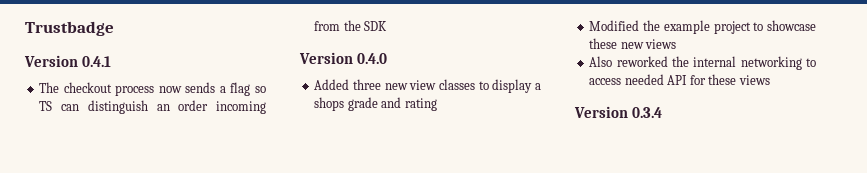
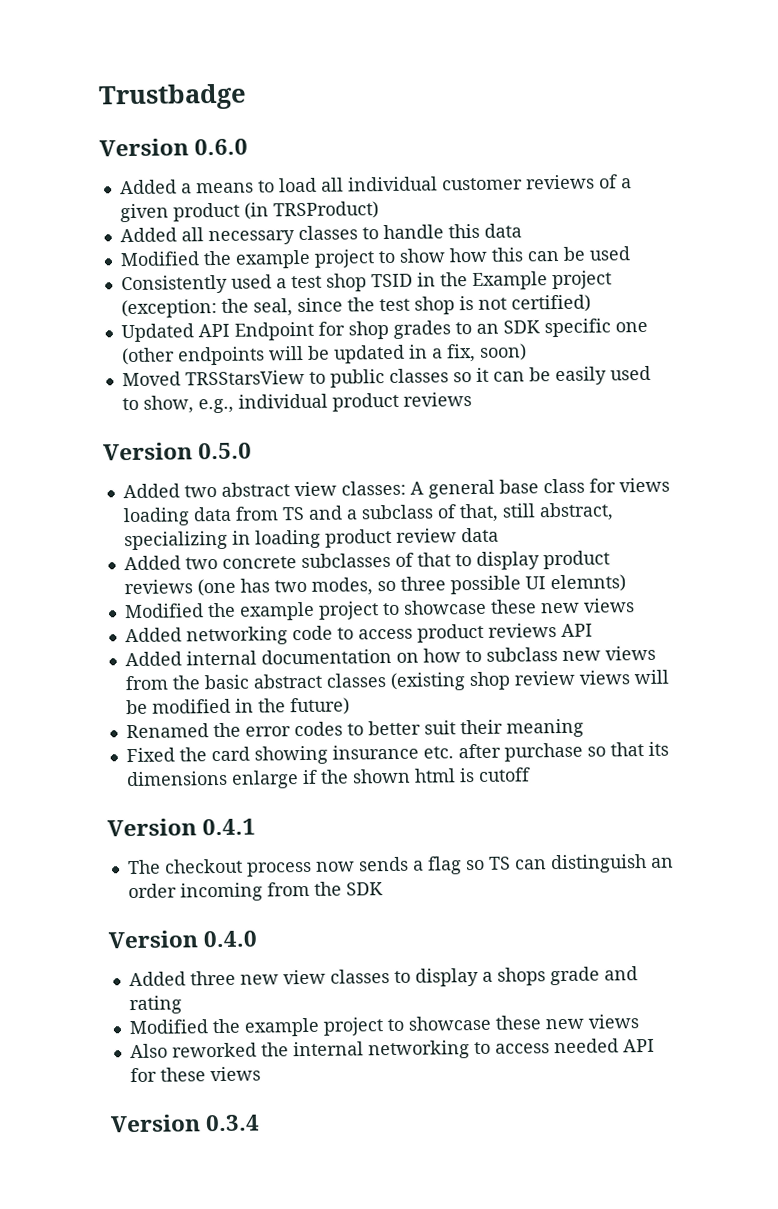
+ Version 0.6.0
+ Added a means to load all individual customer reviews of a given product (in TRSProduct)
+ Added all necessary classes to handle this data
+ Modified the example project to show how this can be used
+ Consistently used a test shop TSID in the Example project (exception: the seal, since the test shop is not certified)
+ Updated API Endpoint for shop grades to an SDK specific one (other endpoints will be updated in a fix, soon)
+ Moved TRSStarsView to public classes so it can be easily used to show, e.g., individual product reviews
+ Version 0.5.0
+ Added two abstract view classes: A general base class for views loading data from TS and a subclass of that, still abstract, specializing in loading product review data
+ Added two concrete subclasses of that to display product reviews (one has two modes, so three possible UI elemnts)
+ Modified the example project to showcase these new views
+ Added networking code to access product reviews API
+ Added internal documentation on how to subclass new views from the basic abstract classes (existing shop review views will be modified in the future)
+ Renamed the error codes to better suit their meaning
+ Fixed the card showing insurance etc. after purchase so that its dimensions enlarge if the shown html is cutoff

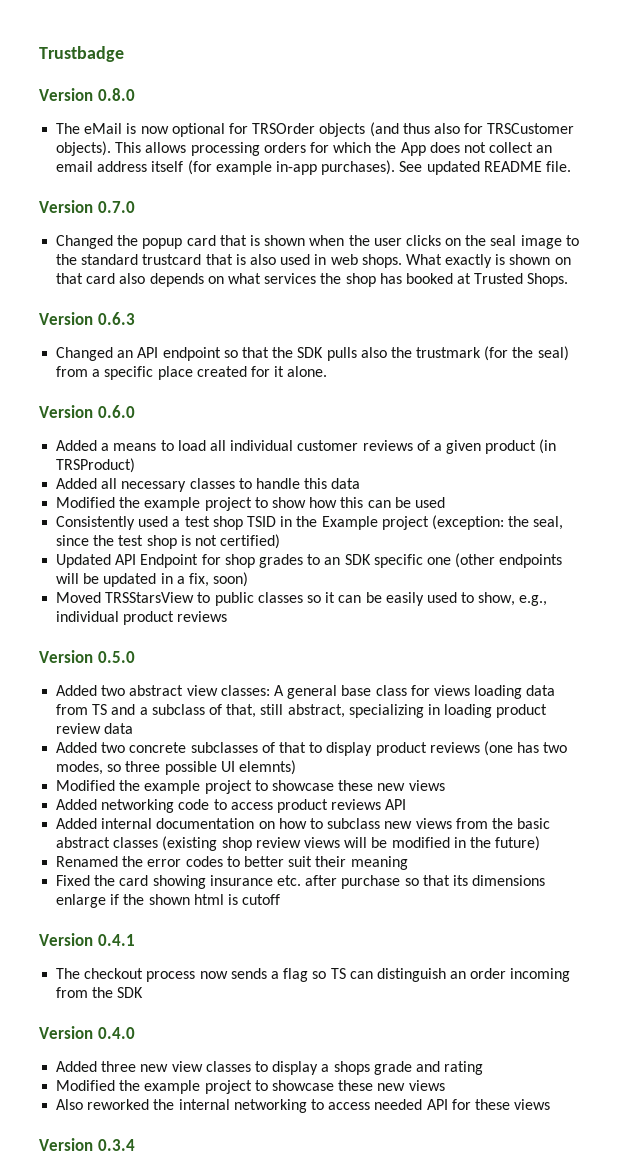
+ Version 0.8.0
+ The eMail is now optional for TRSOrder objects (and thus also for TRSCustomer objects). This allows processing orders for which the App does not collect an email address itself (for example in-app purchases). See updated README file.
+ Version 0.7.0
+ Changed the popup card that is shown when the user clicks on the seal image to the standard trustcard that is also used in web shops. What exactly is shown on that card also depends on what services the shop has booked at Trusted Shops.
+ Version 0.6.3
+ Changed an API endpoint so that the SDK pulls also the trustmark (for the seal) from a specific place created for it alone.

